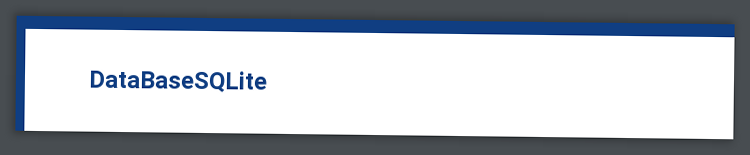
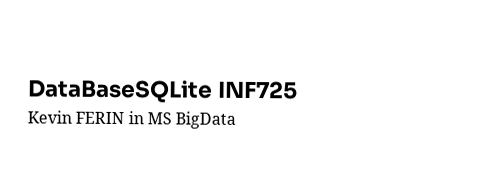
- DataBaseSQLite
+ DataBaseSQLite INF725
+ Kevin FERIN in MS BigData

